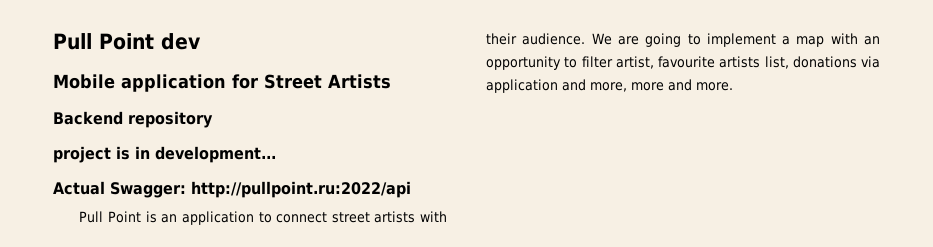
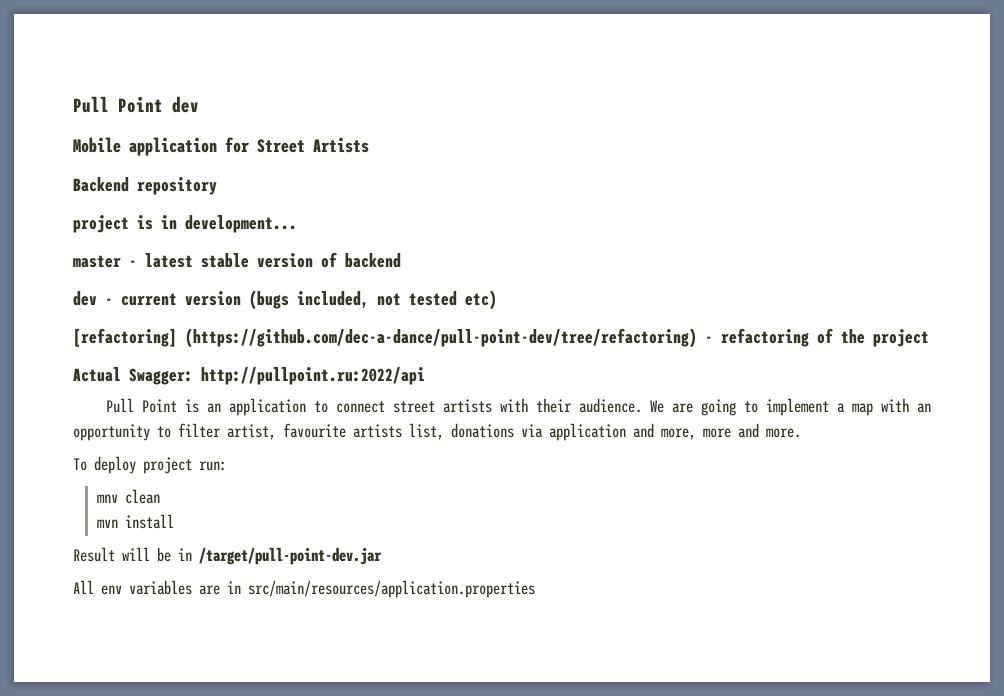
+ master - latest stable version of backend
+ dev - current version (bugs included, not tested etc)
+ [refactoring] (https://github.com/dec-a-dance/pull-point-dev/tree/refactoring) - refactoring of the project
+ To deploy project run:
+ mnv clean
+ mvn install
+ Result will be in /target/pull-point-dev.jar
+ All env variables are in src/main/resources/application.properties

